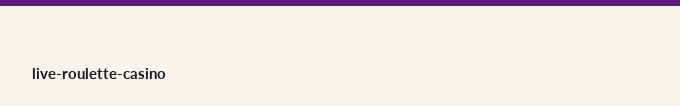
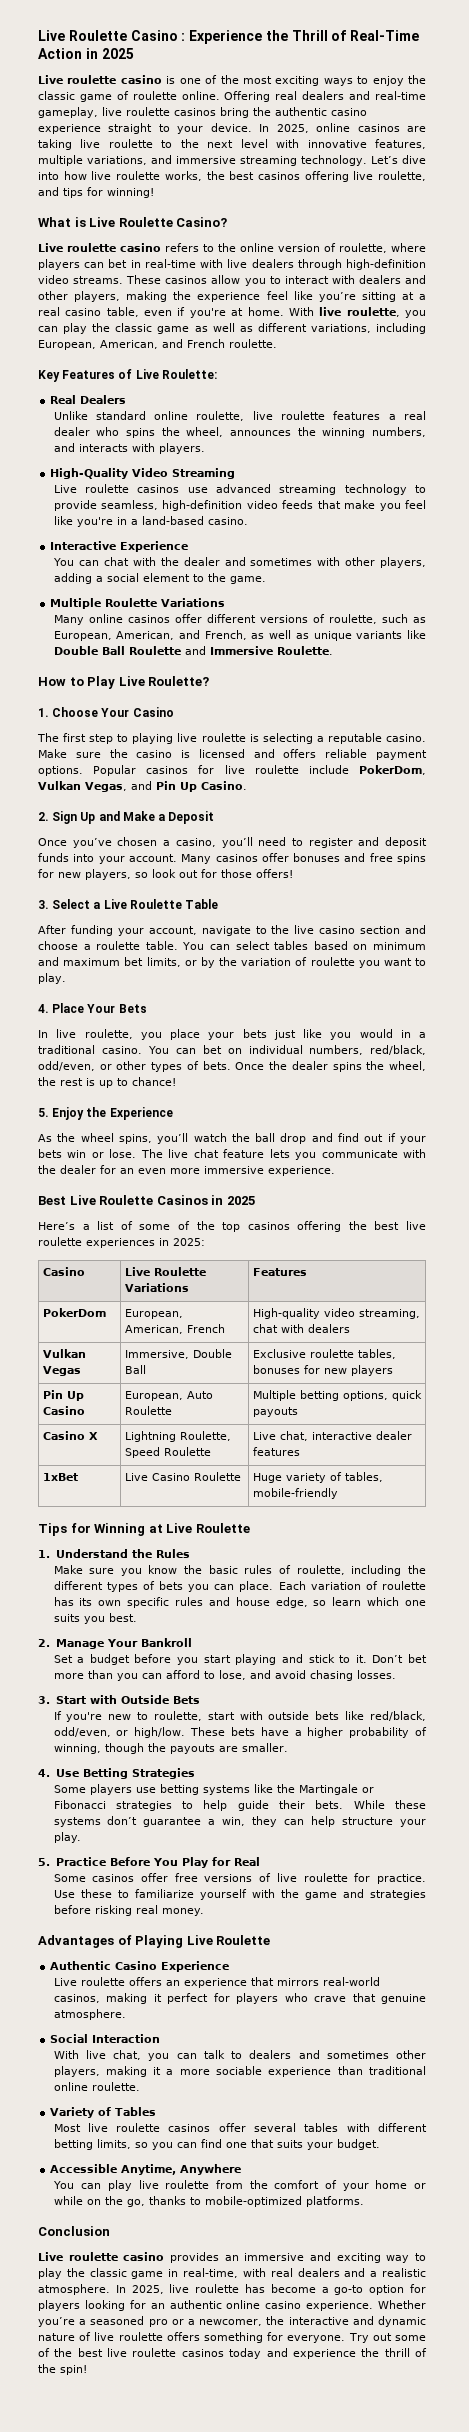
- live-roulette-casino
+ Live Roulette Casino : Experience the Thrill of Real-Time Action in 2025
+ Live roulette casino is one of the most exciting ways to enjoy the classic game of roulette online. Offering real dealers and real-time gameplay, live roulette casinos bring the authentic casino experience straight to your device. In 2025, online casinos are taking live roulette to the next level with innovative features, multiple variations, and immersive streaming technology. Let’s dive into how live roulette works, the best casinos offering live roulette, and tips for winning!
+ What is Live Roulette Casino?
+ Live roulette casino refers to the online version of roulette, where players can bet in real-time with live dealers through high-definition video streams. These casinos allow you to interact with dealers and other players, making the experience feel like you’re sitting at a real casino table, even if you're at home. With live roulette, you can play the classic game as well as different variations, including European, American, and French roulette.
+ Key Features of Live Roulette:
+ Real Dealers
+ Unlike standard online roulette, live roulette features a real dealer who spins the wheel, announces the winning numbers, and interacts with players.
+ High-Quality Video Streaming
+ Live roulette casinos use advanced streaming technology to provide seamless, high-definition video feeds that make you feel like you're in a land-based casino.
+ Interactive Experience
+ You can chat with the dealer and sometimes with other players, adding a social element to the game.
+ Multiple Roulette Variations
+ Many online casinos offer different versions of roulette, such as European, American, and French, as well as unique variants like Double Ball Roulette and Immersive Roulette.
+ How to Play Live Roulette?
+ 1. Choose Your Casino
+ The first step to playing live roulette is selecting a reputable casino. Make sure the casino is licensed and offers reliable payment options. Popular casinos for live roulette include PokerDom, Vulkan Vegas, and Pin Up Casino.
+ 2. Sign Up and Make a Deposit
+ Once you’ve chosen a casino, you’ll need to register and deposit funds into your account. Many casinos offer bonuses and free spins for new players, so look out for those offers!
+ 3. Select a Live Roulette Table
+ After funding your account, navigate to the live casino section and choose a roulette table. You can select tables based on minimum and maximum bet limits, or by the variation of roulette you want to play.
+ 4. Place Your Bets
+ In live roulette, you place your bets just like you would in a traditional casino. You can bet on individual numbers, red/black, odd/even, or other types of bets. Once the dealer spins the wheel, the rest is up to chance!
+ 5. Enjoy the Experience
+ As the wheel spins, you’ll watch the ball drop and find out if your bets win or lose. The live chat feature lets you communicate with the dealer for an even more immersive experience.
+ Best Live Roulette Casinos in 2025
+ Here’s a list of some of the top casinos offering the best live roulette experiences in 2025:
+ Casino | Live Roulette Variations | Features
+ PokerDom | European, American, French | High-quality video streaming, chat with dealers
+ Vulkan Vegas | Immersive, Double Ball | Exclusive roulette tables, bonuses for new players
+ Pin Up Casino | European, Auto Roulette | Multiple betting options, quick payouts
+ Casino X | Lightning Roulette, Speed Roulette | Live chat, interactive dealer features
+ 1xBet | Live Casino Roulette | Huge variety of tables, mobile-friendly
+ Tips for Winning at Live Roulette
+ 1. Understand the Rules
+ Make sure you know the basic rules of roulette, including the different types of bets you can place. Each variation of roulette has its own specific rules and house edge, so learn which one suits you best.
+ 2. Manage Your Bankroll
+ Set a budget before you start playing and stick to it. Don’t bet more than you can afford to lose, and avoid chasing losses.
+ 3. Start with Outside Bets
+ If you're new to roulette, start with outside bets like red/black, odd/even, or high/low. These bets have a higher probability of winning, though the payouts are smaller.
+ 4. Use Betting Strategies
+ Some players use betting systems like the Martingale or Fibonacci strategies to help guide their bets. While these systems don’t guarantee a win, they can help structure your play.
+ 5. Practice Before You Play for Real
+ Some casinos offer free versions of live roulette for practice. Use these to familiarize yourself with the game and strategies before risking real money.
+ Advantages of Playing Live Roulette
+ Authentic Casino Experience
+ Live roulette offers an experience that mirrors real-world casinos, making it perfect for players who crave that genuine atmosphere.
+ Social Interaction
+ With live chat, you can talk to dealers and sometimes other players, making it a more sociable experience than traditional online roulette.
+ Variety of Tables
+ Most live roulette casinos offer several tables with different betting limits, so you can find one that suits your budget.
+ Accessible Anytime, Anywhere
+ You can play live roulette from the comfort of your home or while on the go, thanks to mobile-optimized platforms.
+ Conclusion
+ Live roulette casino provides an immersive and exciting way to play the classic game in real-time, with real dealers and a realistic atmosphere. In 2025, live roulette has become a go-to option for players looking for an authentic online casino experience. Whether you’re a seasoned pro or a newcomer, the interactive and dynamic nature of live roulette offers something for everyone. Try out some of the best live roulette casinos today and experience the thrill of the spin!

